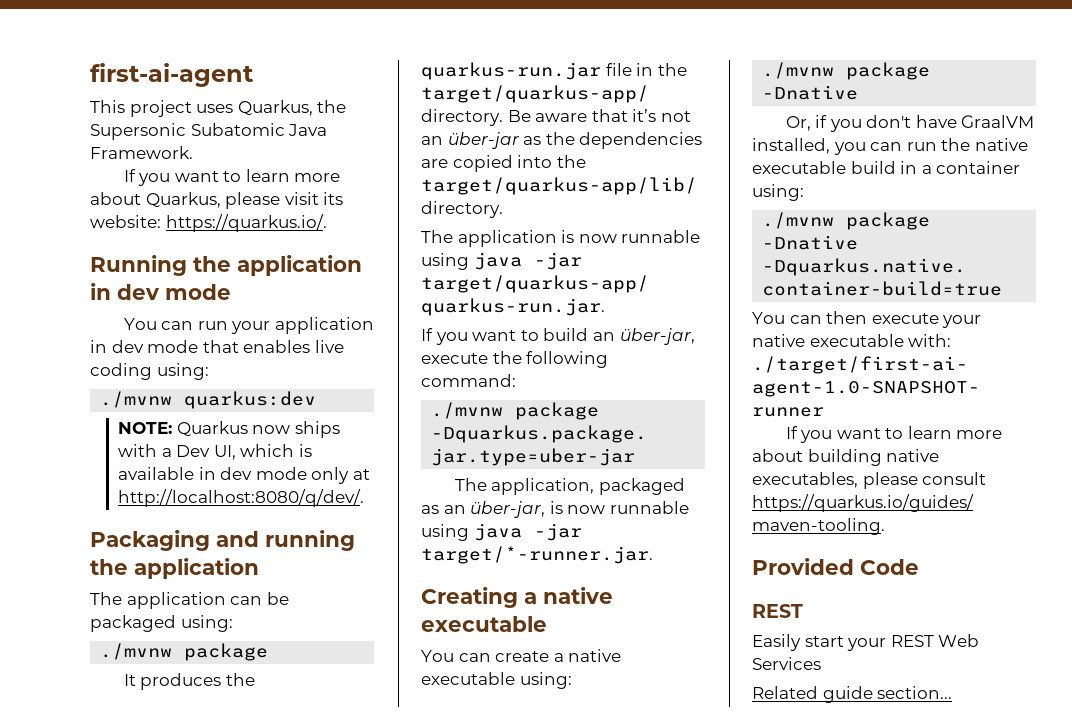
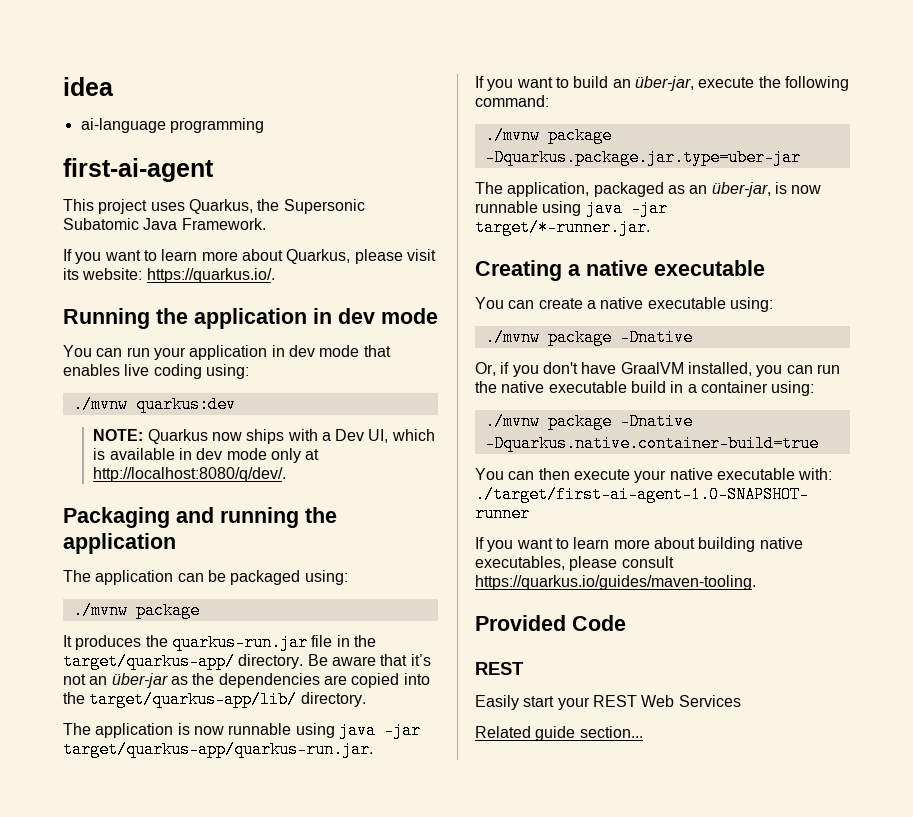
+ idea
+ ai-language programming

